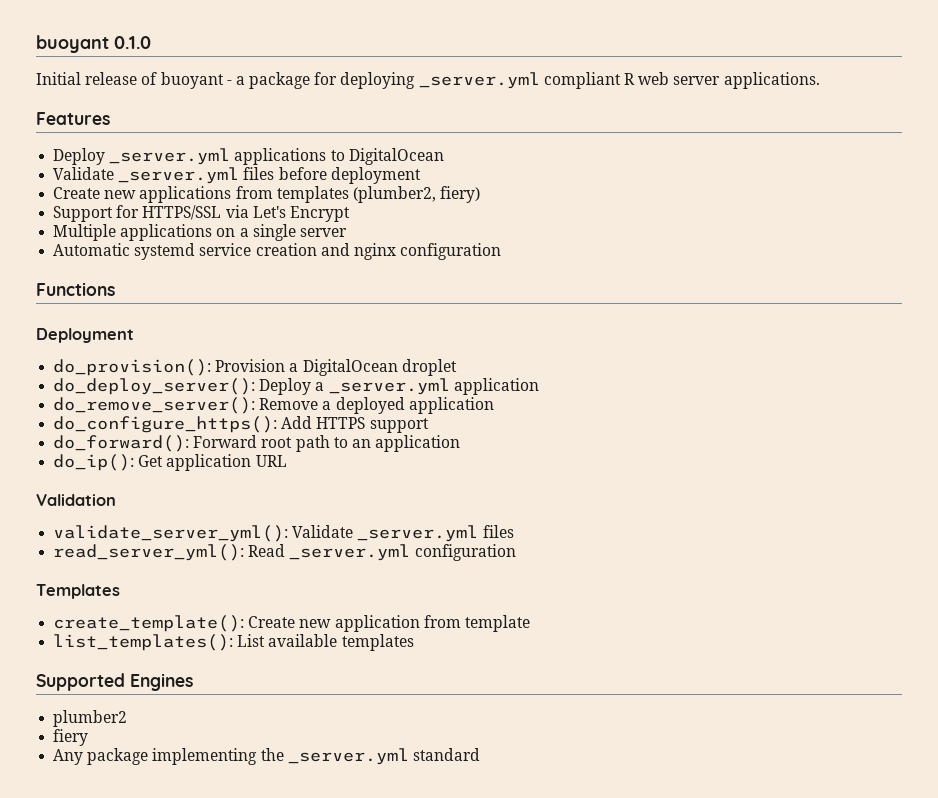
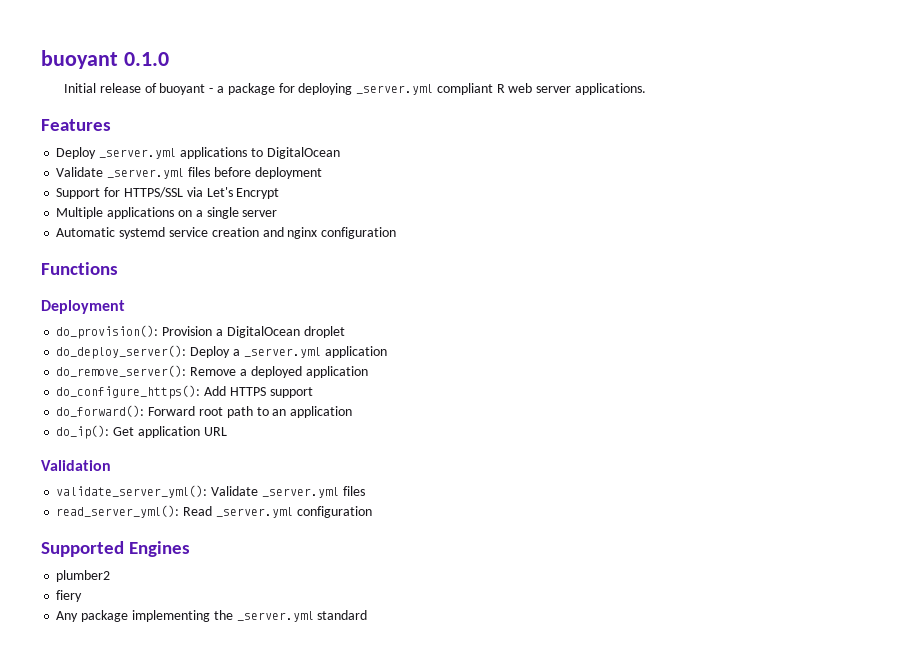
- Create new applications from templates (plumber2, fiery)
- Templates
- create_template(): Create new application from template
- list_templates(): List available templates

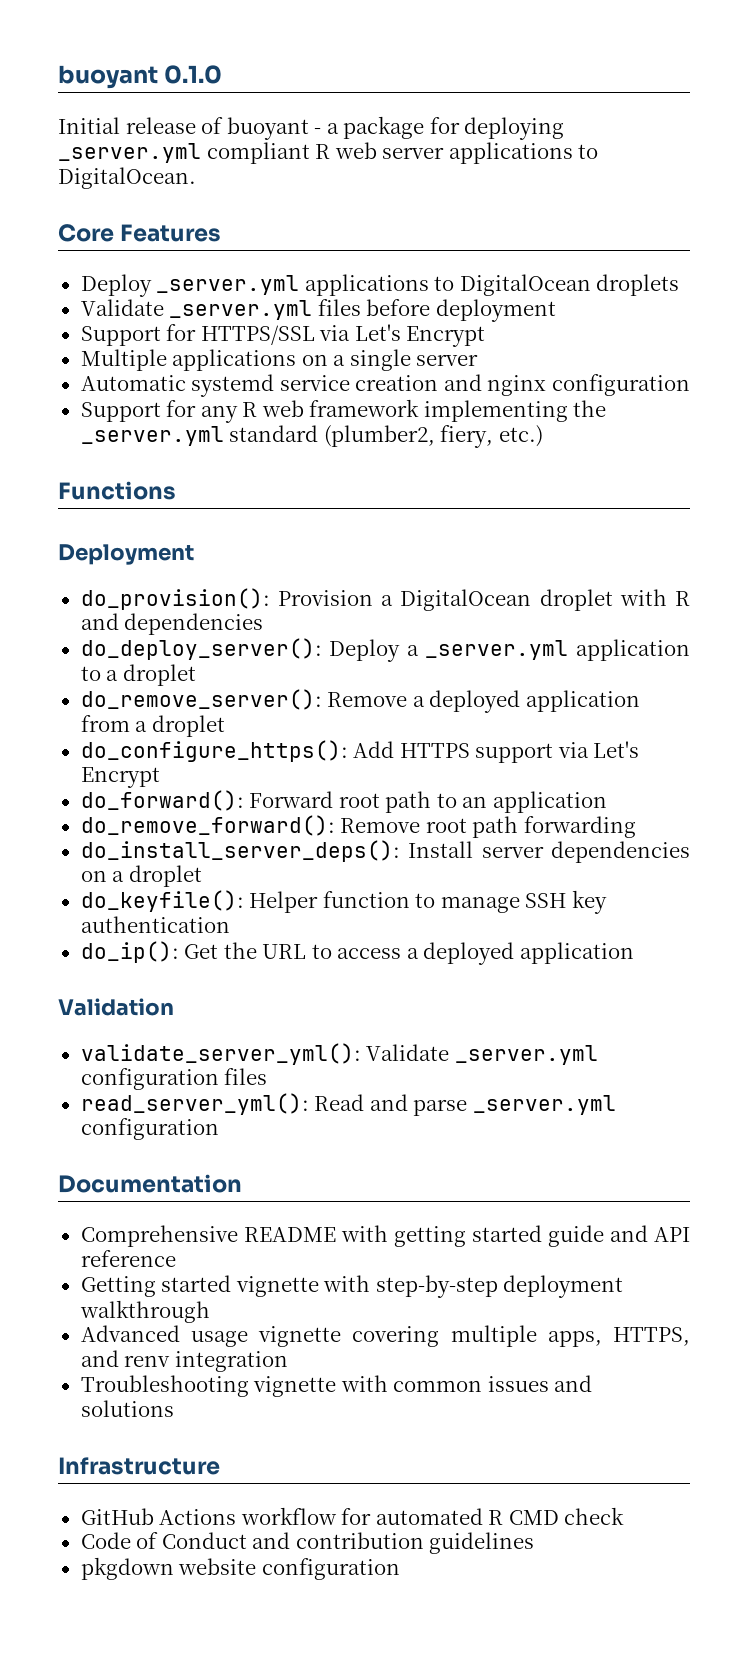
- Initial release of buoyant - a package for deploying _server.yml compliant R web server applications.
- Features
+ Initial release of buoyant - a package for deploying _server.yml compliant R web server applications to DigitalOcean.
+ Core Features
- Deploy _server.yml applications to DigitalOcean
+ Deploy _server.yml applications to DigitalOcean droplets
+ Support for any R web framework implementing the _server.yml standard (plumber2, fiery, etc.)
- do_provision(): Provision a DigitalOcean droplet
+ do_provision(): Provision a DigitalOcean droplet with R and dependencies
- do_deploy_server(): Deploy a _server.yml application
+ do_deploy_server(): Deploy a _server.yml application to a droplet
- do_remove_server(): Remove a deployed application
+ do_remove_server(): Remove a deployed application from a droplet
- do_configure_https(): Add HTTPS support
+ do_configure_https(): Add HTTPS support via Let's Encrypt
- do_ip(): Get application URL
+ do_remove_forward(): Remove root path forwarding
+ do_install_server_deps(): Install server dependencies on a droplet
+ do_keyfile(): Helper function to manage SSH key authentication
+ do_ip(): Get the URL to access a deployed application
- validate_server_yml(): Validate _server.yml files
+ validate_server_yml(): Validate _server.yml configuration files
- read_server_yml(): Read _server.yml configuration
+ read_server_yml(): Read and parse _server.yml configuration
- Supported Engines
- plumber2
- fiery
- Any package implementing the _server.yml standard
+ Documentation
+ Comprehensive README with getting started guide and API reference
+ Getting started vignette with step-by-step deployment walkthrough
+ Advanced usage vignette covering multiple apps, HTTPS, and renv integration
+ Troubleshooting vignette with common issues and solutions
+ Infrastructure
+ GitHub Actions workflow for automated R CMD check
+ Code of Conduct and contribution guidelines
+ pkgdown website configuration

